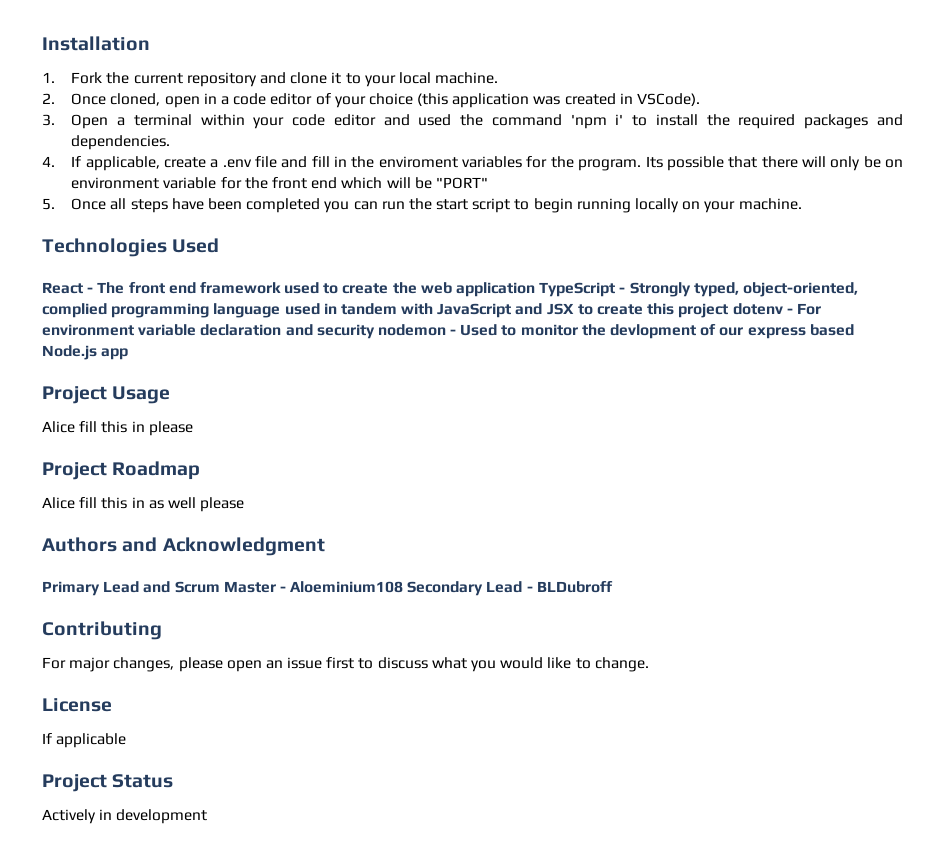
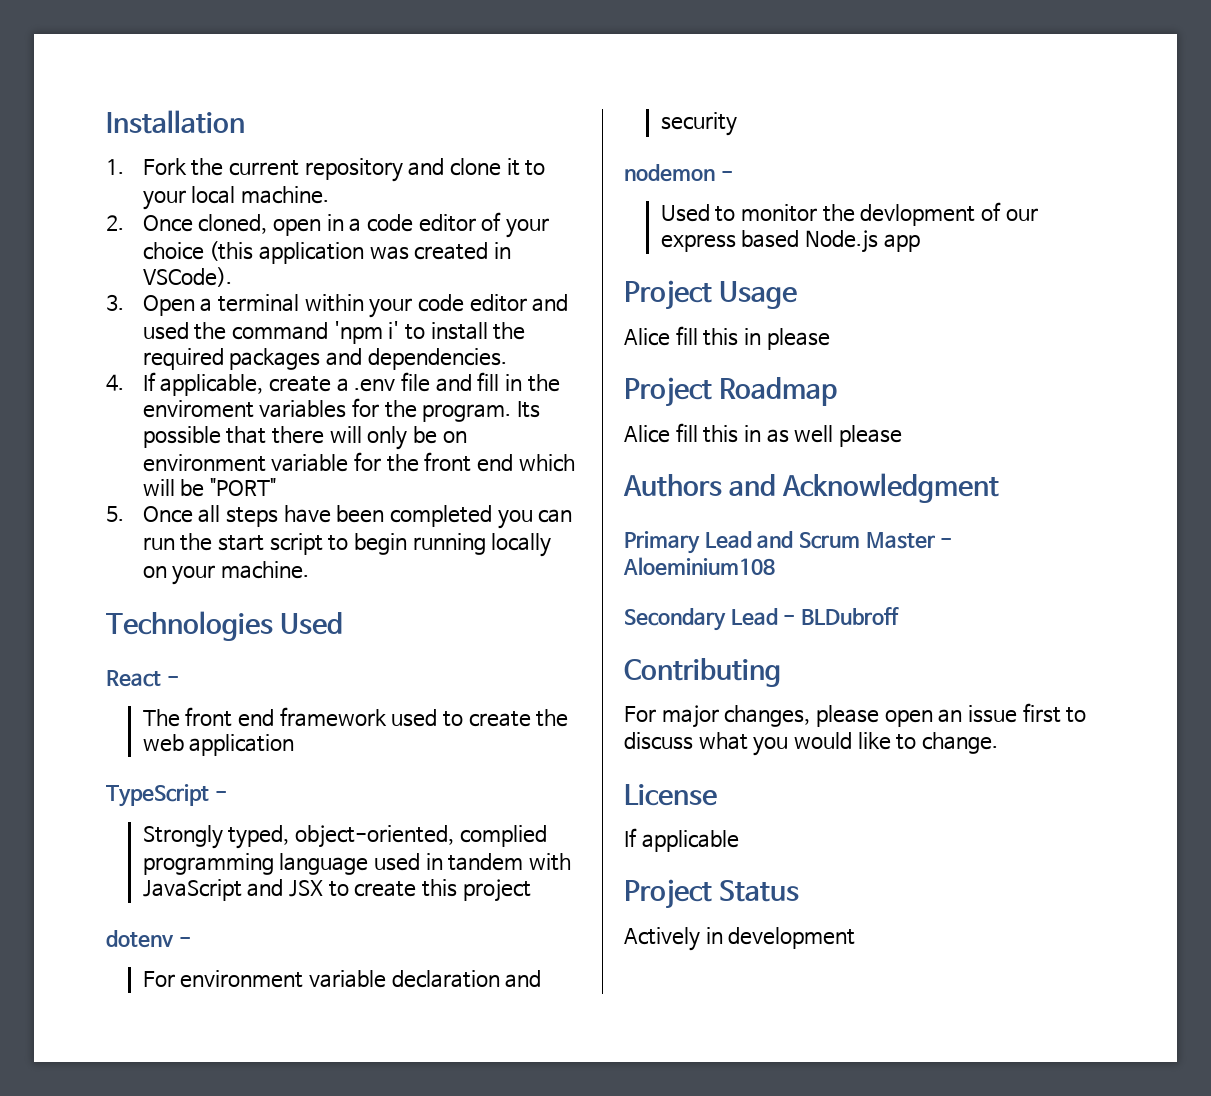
- React - The front end framework used to create the web application TypeScript - Strongly typed, object-oriented, complied programming language used in tandem with JavaScript and JSX to create this project dotenv - For environment variable declaration and security nodemon - Used to monitor the devlopment of our express based Node.js app
+ React -
+ The front end framework used to create the web application
+ TypeScript -
+ Strongly typed, object-oriented, complied programming language used in tandem with JavaScript and JSX to create this project
+ dotenv -
+ For environment variable declaration and security
+ nodemon -
+ Used to monitor the devlopment of our express based Node.js app
- Primary Lead and Scrum Master - Aloeminium108 Secondary Lead - BLDubroff
+ Primary Lead and Scrum Master - Aloeminium108
+ Secondary Lead - BLDubroff

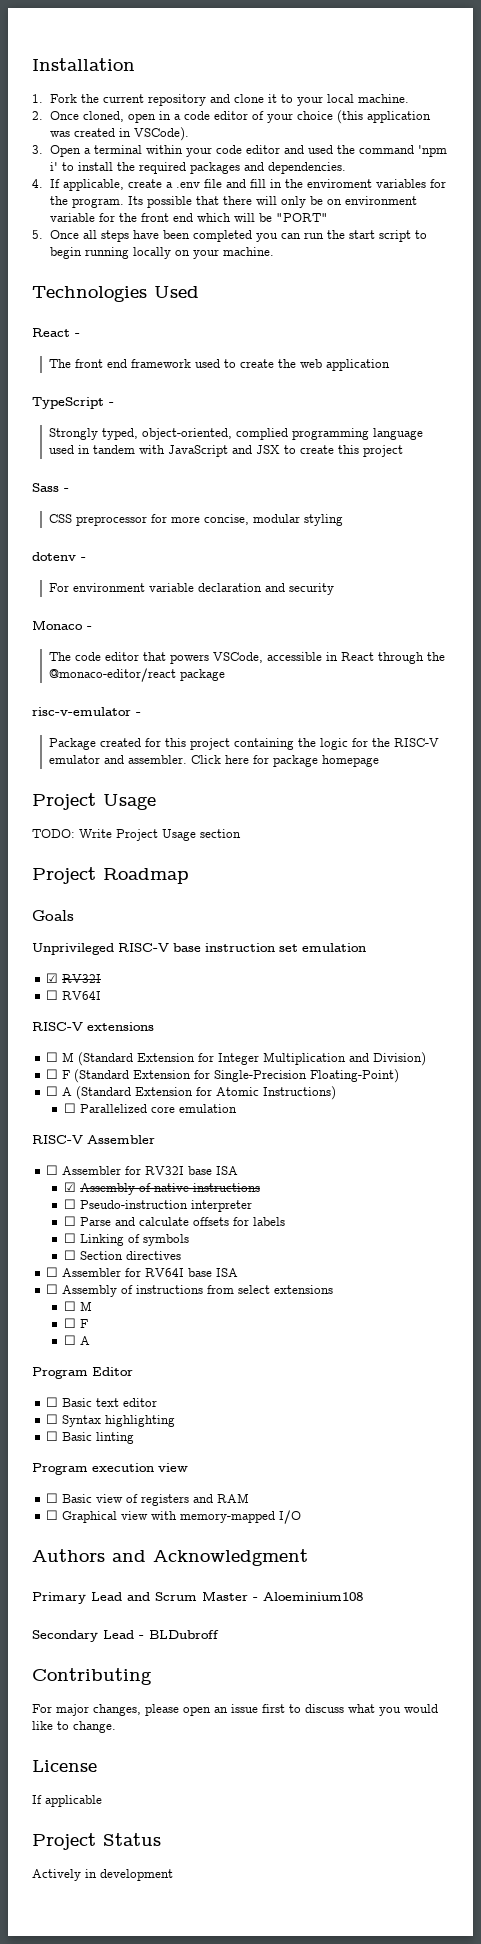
+ Sass -
+ CSS preprocessor for more concise, modular styling
- nodemon -
- Used to monitor the devlopment of our express based Node.js app
+ Monaco -
+ The code editor that powers VSCode, accessible in React through the @monaco-editor/react package
+ risc-v-emulator -
+ Package created for this project containing the logic for the RISC-V emulator and assembler. Click here for package homepage
  Project Usage
- Alice fill this in please
+ TODO: Write Project Usage section
  Project Roadmap
- Alice fill this in as well please
+ Goals
+ Unprivileged RISC-V base instruction set emulation
+ ☑ RV32I
+ ☐ RV64I
+ RISC-V extensions
+ ☐ M (Standard Extension for Integer Multiplication and Division)
+ ☐ F (Standard Extension for Single-Precision Floating-Point)
+ ☐ A (Standard Extension for Atomic Instructions)
+ ☐ Parallelized core emulation
+ RISC-V Assembler
+ ☐ Assembler for RV32I base ISA
+ ☑ Assembly of native instructions
+ ☐ Pseudo-instruction interpreter
+ ☐ Parse and calculate offsets for labels
+ ☐ Linking of symbols
+ ☐ Section directives
+ ☐ Assembler for RV64I base ISA
+ ☐ Assembly of instructions from select extensions
+ ☐ M
+ ☐ F
+ ☐ A
+ Program Editor
+ ☐ Basic text editor
+ ☐ Syntax highlighting
+ ☐ Basic linting
+ Program execution view
+ ☐ Basic view of registers and RAM
+ ☐ Graphical view with memory-mapped I/O

